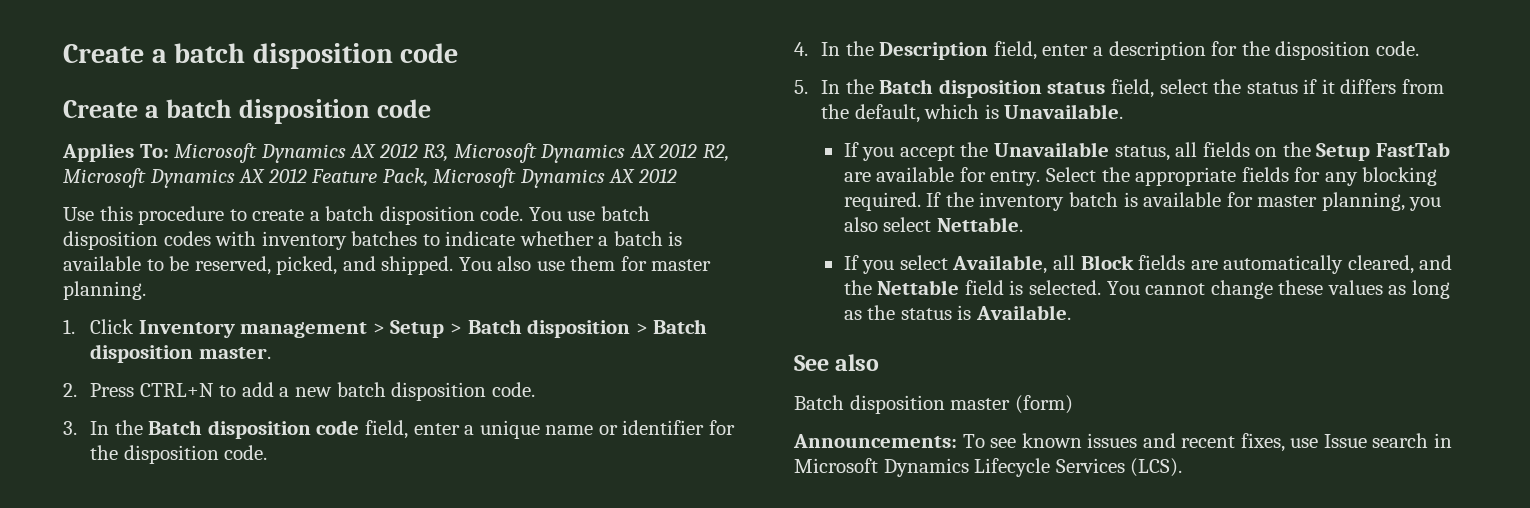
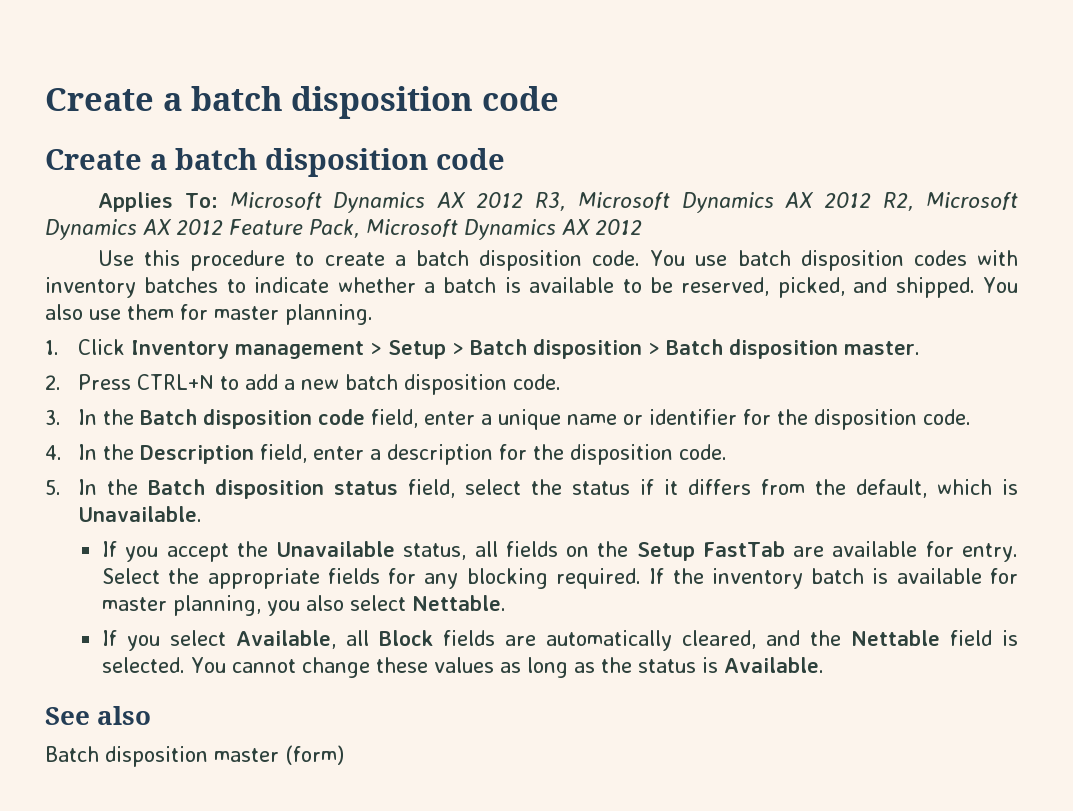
- Announcements: To see known issues and recent fixes, use Issue search in Microsoft Dynamics Lifecycle Services (LCS).

